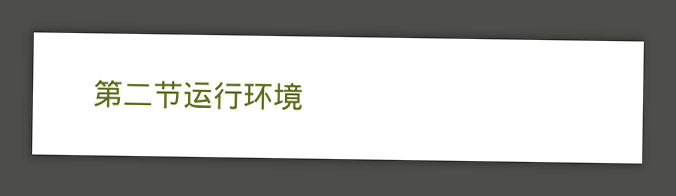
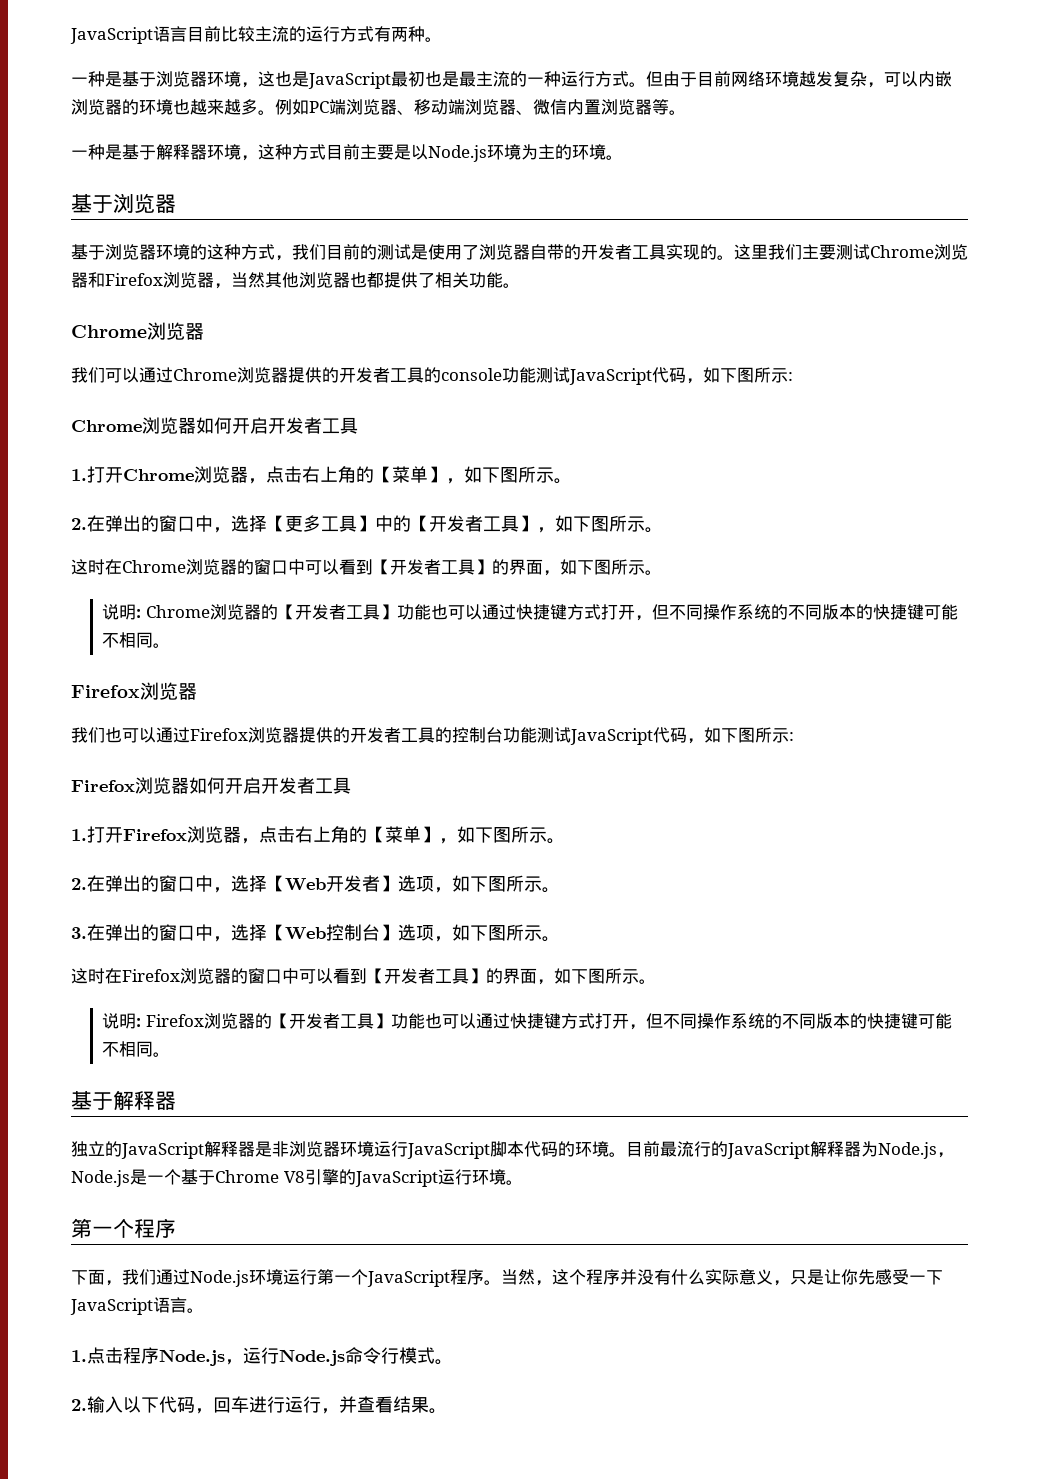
- 第二节运行环境
+ JavaScript语言目前比较主流的运行方式有两种。
+ 一种是基于浏览器环境，这也是JavaScript最初也是最主流的一种运行方式。但由于目前网络环境越发复杂，可以内嵌浏览器的环境也越来越多。例如PC端浏览器、移动端浏览器、微信内置浏览器等。
+ 一种是基于解释器环境，这种方式目前主要是以Node.js环境为主的环境。
+ 基于浏览器
+ 基于浏览器环境的这种方式，我们目前的测试是使用了浏览器自带的开发者工具实现的。这里我们主要测试Chrome浏览器和Firefox浏览器，当然其他浏览器也都提供了相关功能。
+ Chrome浏览器
+ 我们可以通过Chrome浏览器提供的开发者工具的console功能测试JavaScript代码，如下图所示:
+ Chrome浏览器如何开启开发者工具
+ 1.打开Chrome浏览器，点击右上角的【菜单】，如下图所示。
+ 2.在弹出的窗口中，选择【更多工具】中的【开发者工具】，如下图所示。
+ 这时在Chrome浏览器的窗口中可以看到【开发者工具】的界面，如下图所示。
+ 说明: Chrome浏览器的【开发者工具】功能也可以通过快捷键方式打开，但不同操作系统的不同版本的快捷键可能不相同。
+ Firefox浏览器
+ 我们也可以通过Firefox浏览器提供的开发者工具的控制台功能测试JavaScript代码，如下图所示:
+ Firefox浏览器如何开启开发者工具
+ 1.打开Firefox浏览器，点击右上角的【菜单】，如下图所示。
+ 2.在弹出的窗口中，选择【Web开发者】选项，如下图所示。
+ 3.在弹出的窗口中，选择【Web控制台】选项，如下图所示。
+ 这时在Firefox浏览器的窗口中可以看到【开发者工具】的界面，如下图所示。
+ 说明: Firefox浏览器的【开发者工具】功能也可以通过快捷键方式打开，但不同操作系统的不同版本的快捷键可能不相同。
+ 基于解释器
+ 独立的JavaScript解释器是非浏览器环境运行JavaScript脚本代码的环境。目前最流行的JavaScript解释器为Node.js，Node.js是一个基于Chrome V8引擎的JavaScript运行环境。
+ 第一个程序
+ 下面，我们通过Node.js环境运行第一个JavaScript程序。当然，这个程序并没有什么实际意义，只是让你先感受一下JavaScript语言。
+ 1.点击程序Node.js，运行Node.js命令行模式。
+ 2.输入以下代码，回车进行运行，并查看结果。

